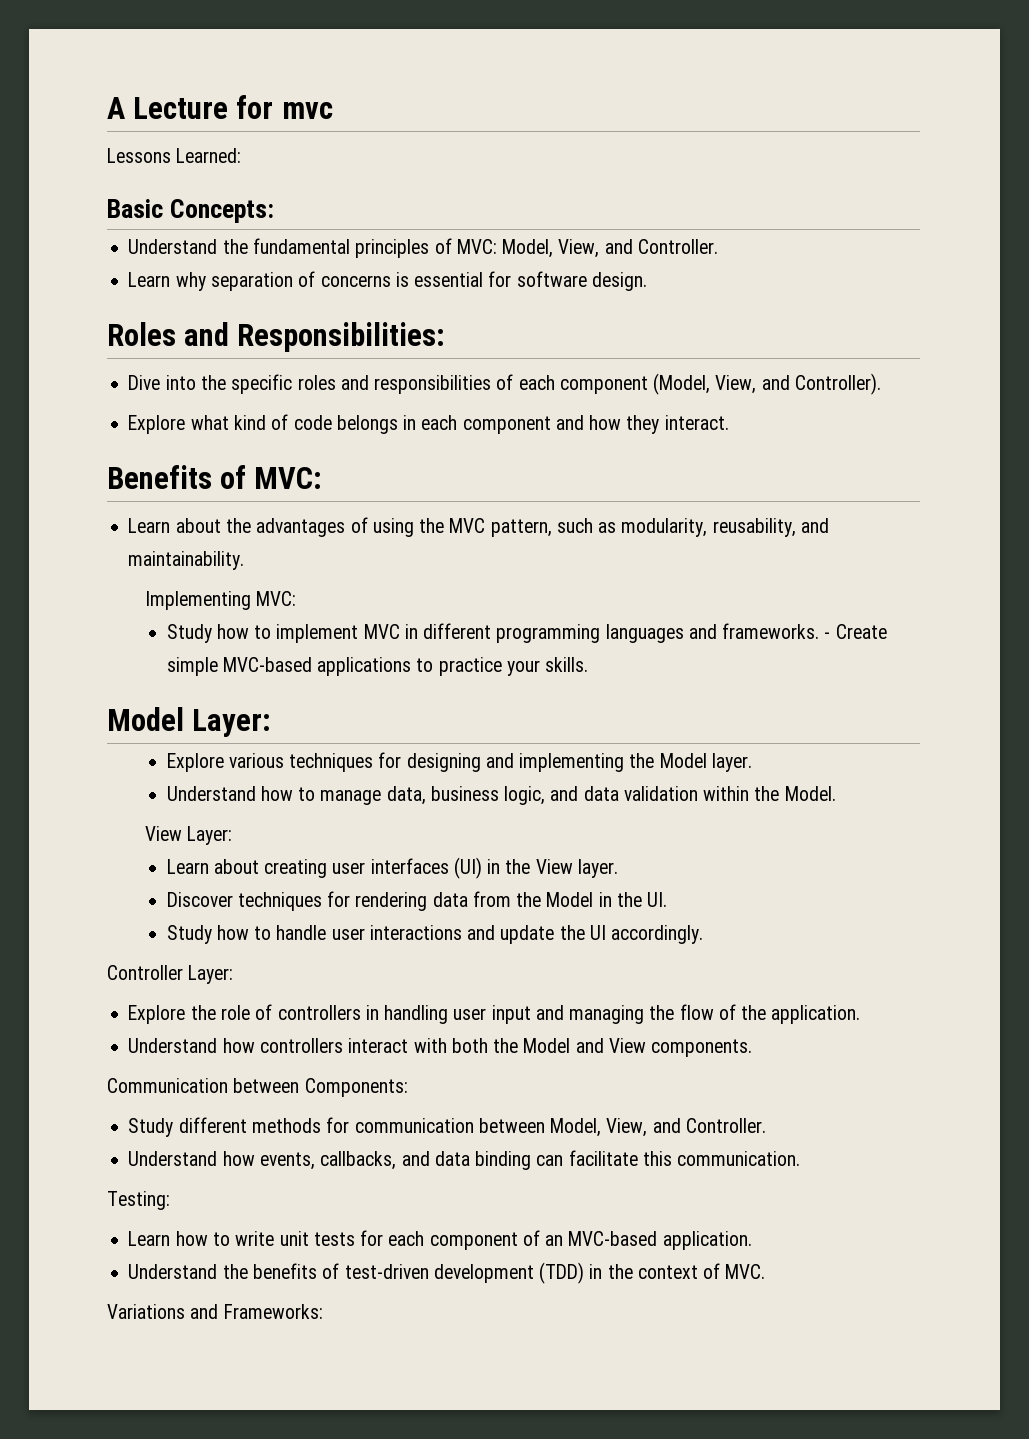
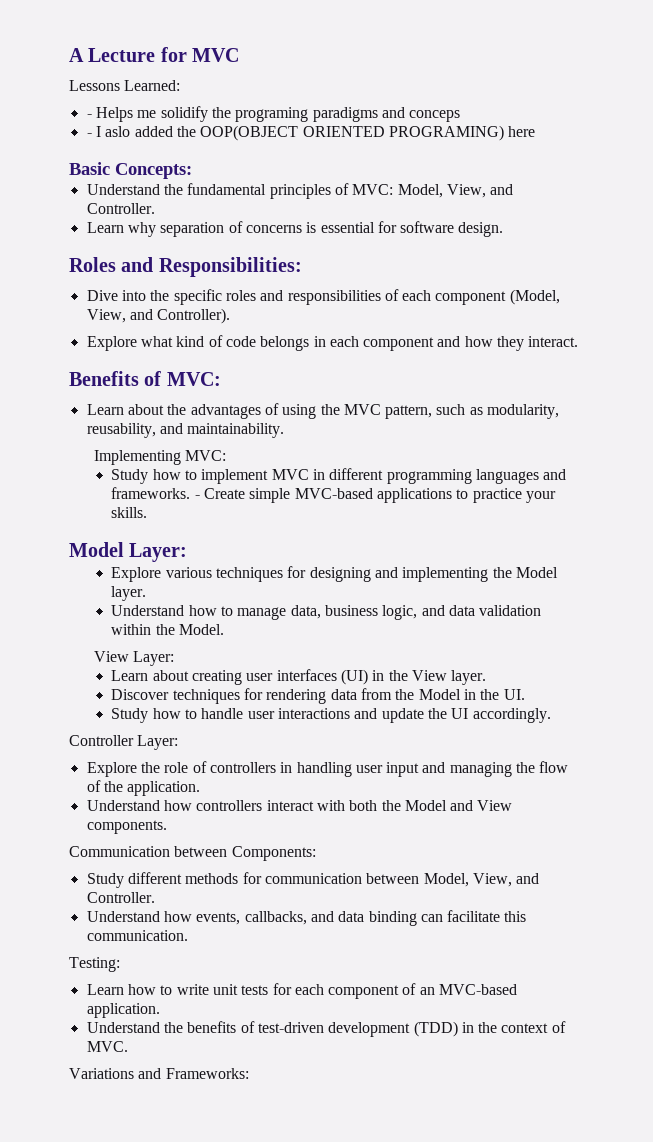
- A Lecture for mvc
+ A Lecture for MVC
+ - Helps me solidify the programing paradigms and conceps
+ - I aslo added the OOP(OBJECT ORIENTED PROGRAMING) here

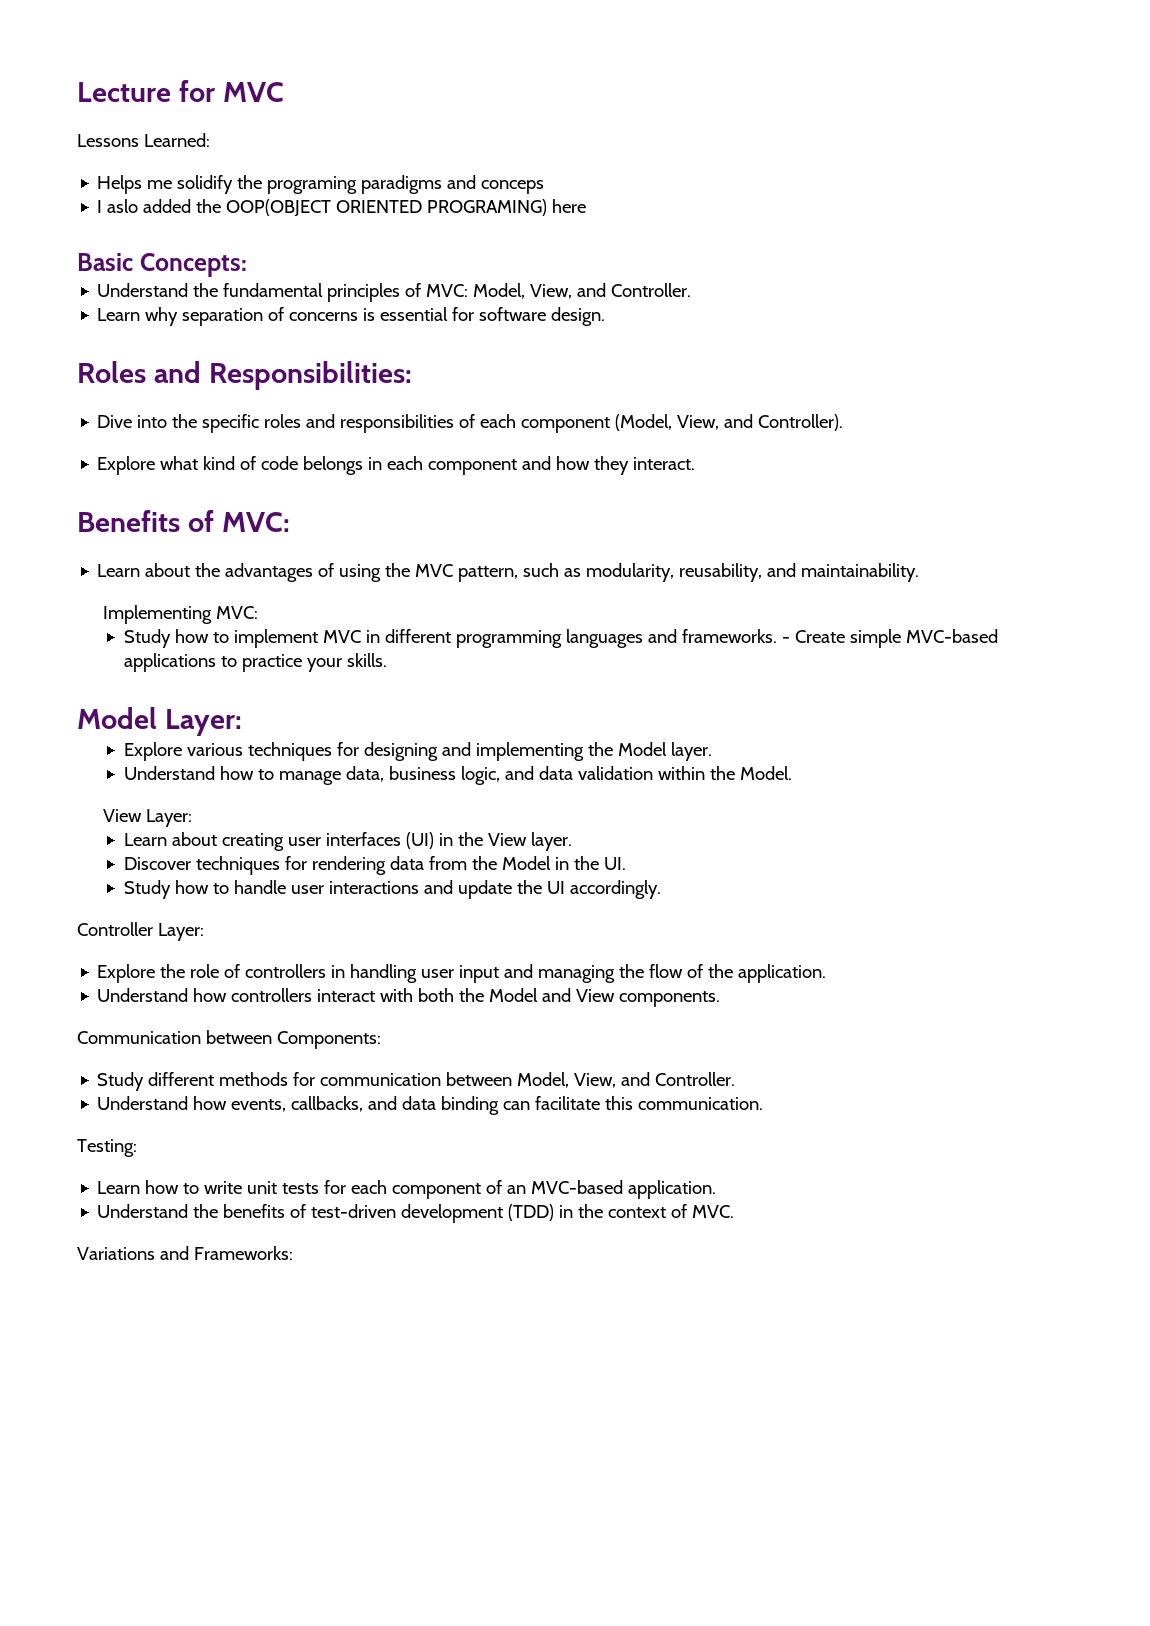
- A Lecture for MVC
+ Lecture for MVC
- - Helps me solidify the programing paradigms and conceps
+ Helps me solidify the programing paradigms and conceps
- - I aslo added the OOP(OBJECT ORIENTED PROGRAMING) here
+ I aslo added the OOP(OBJECT ORIENTED PROGRAMING) here

